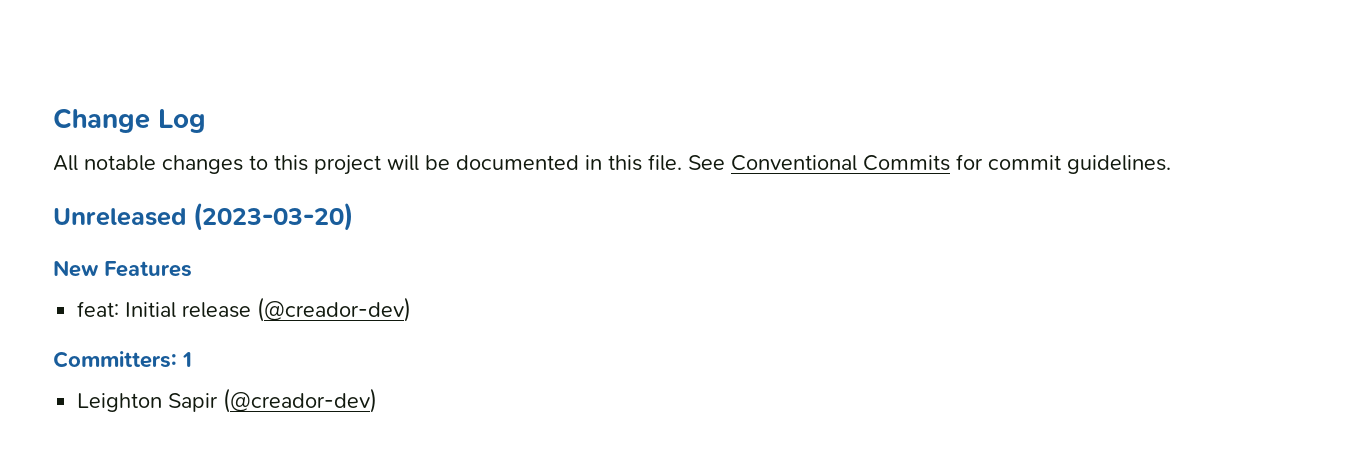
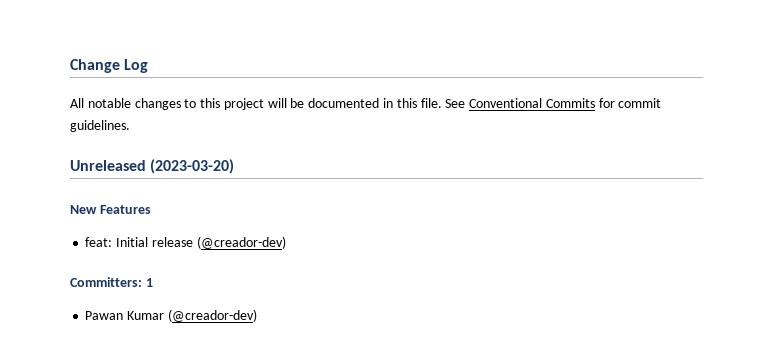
- Leighton Sapir (@creador-dev)
+ Pawan Kumar (@creador-dev)

